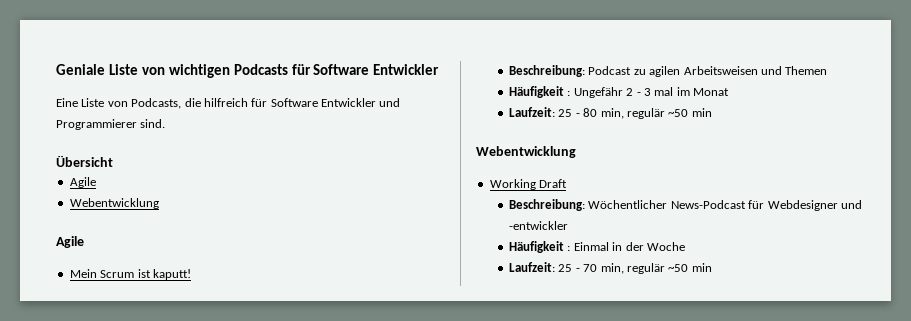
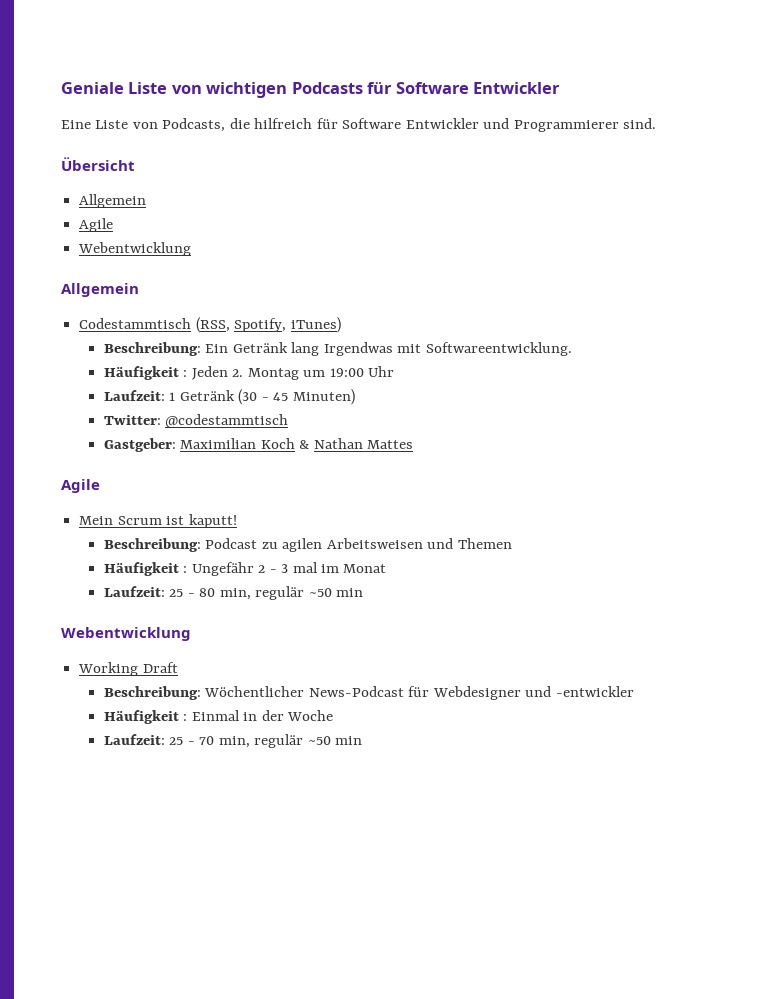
  Übersicht
+ Allgemein
  Agile
  Webentwicklung
+ Allgemein
+ Codestammtisch (RSS, Spotify, iTunes)
+ Beschreibung: Ein Getränk lang Irgendwas mit Softwareentwicklung.
+ Häufigkeit : Jeden 2. Montag um 19:00 Uhr
+ Laufzeit: 1 Getränk (30 - 45 Minuten)
+ Twitter: @codestammtisch
+ Gastgeber: Maximilian Koch & Nathan Mattes

